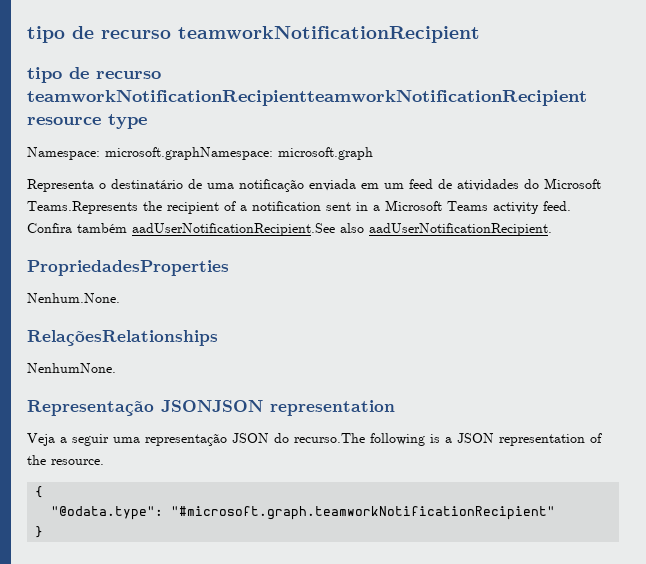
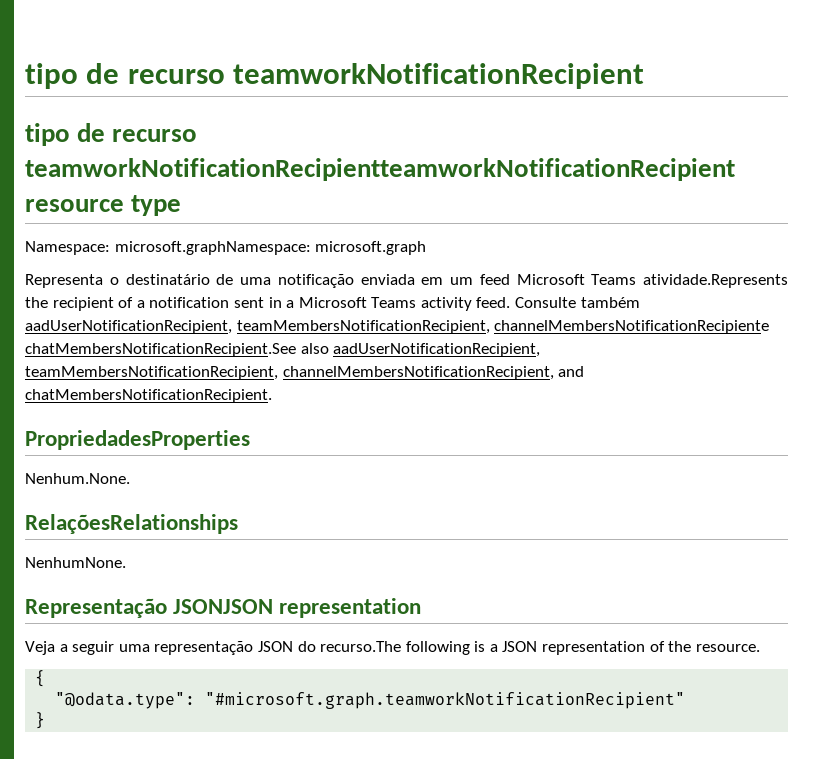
- Representa o destinatário de uma notificação enviada em um feed de atividades do Microsoft Teams.Represents the recipient of a notification sent in a Microsoft Teams activity feed.
+ Representa o destinatário de uma notificação enviada em um feed Microsoft Teams atividade.Represents the recipient of a notification sent in a Microsoft Teams activity feed.
- Confira também aadUserNotificationRecipient.See also aadUserNotificationRecipient.
+ Consulte também aadUserNotificationRecipient, teamMembersNotificationRecipient, channelMembersNotificationRecipiente chatMembersNotificationRecipient.See also aadUserNotificationRecipient, teamMembersNotificationRecipient, channelMembersNotificationRecipient, and chatMembersNotificationRecipient.

